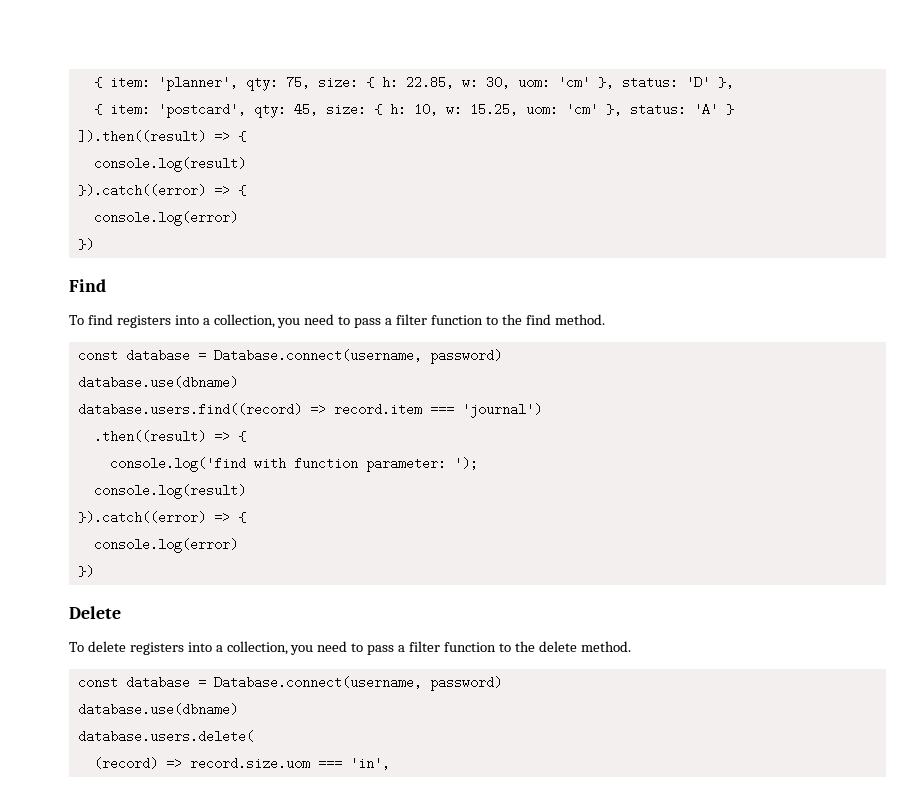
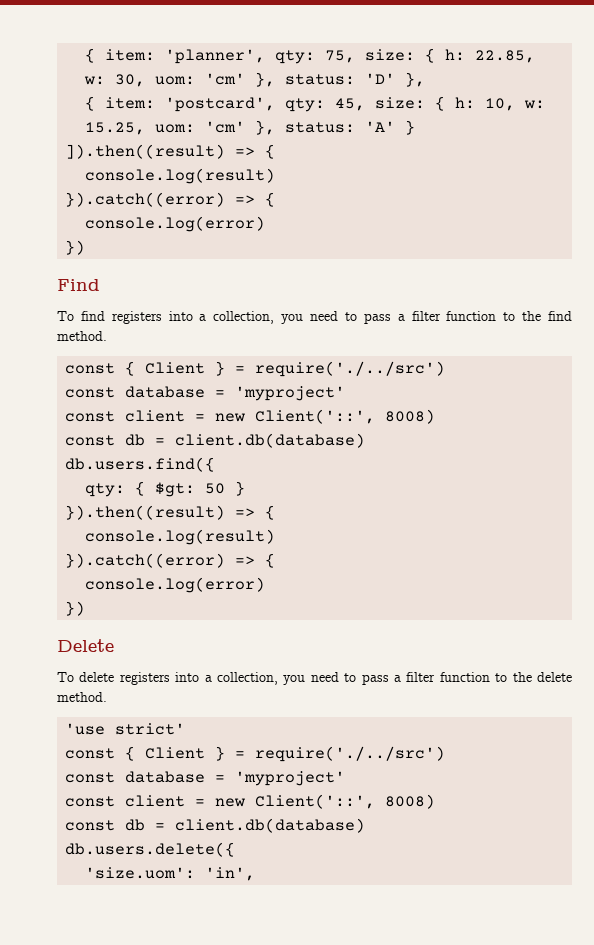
  To find registers into a collection, you need to pass a filter function to the find method.
- const database = Database.connect(username, password)
- database.use(dbname)
- database.users.find((record) => record.item === 'journal')
- .then((result) => {
- console.log('find with function parameter: ');
+ const { Client } = require('./../src')
+ const database = 'myproject'
+ const client = new Client('::', 8008)
+ const db = client.db(database)
+ db.users.find({
+ qty: { $gt: 50 }
+ }).then((result) => {
  To delete registers into a collection, you need to pass a filter function to the delete method.
- const database = Database.connect(username, password)
- database.use(dbname)
- database.users.delete(
- (record) => record.size.uom === 'in',
+ 'use strict'
+ const { Client } = require('./../src')
+ const database = 'myproject'
+ const client = new Client('::', 8008)
+ const db = client.db(database)
+ db.users.delete({
+ 'size.uom': 'in',

